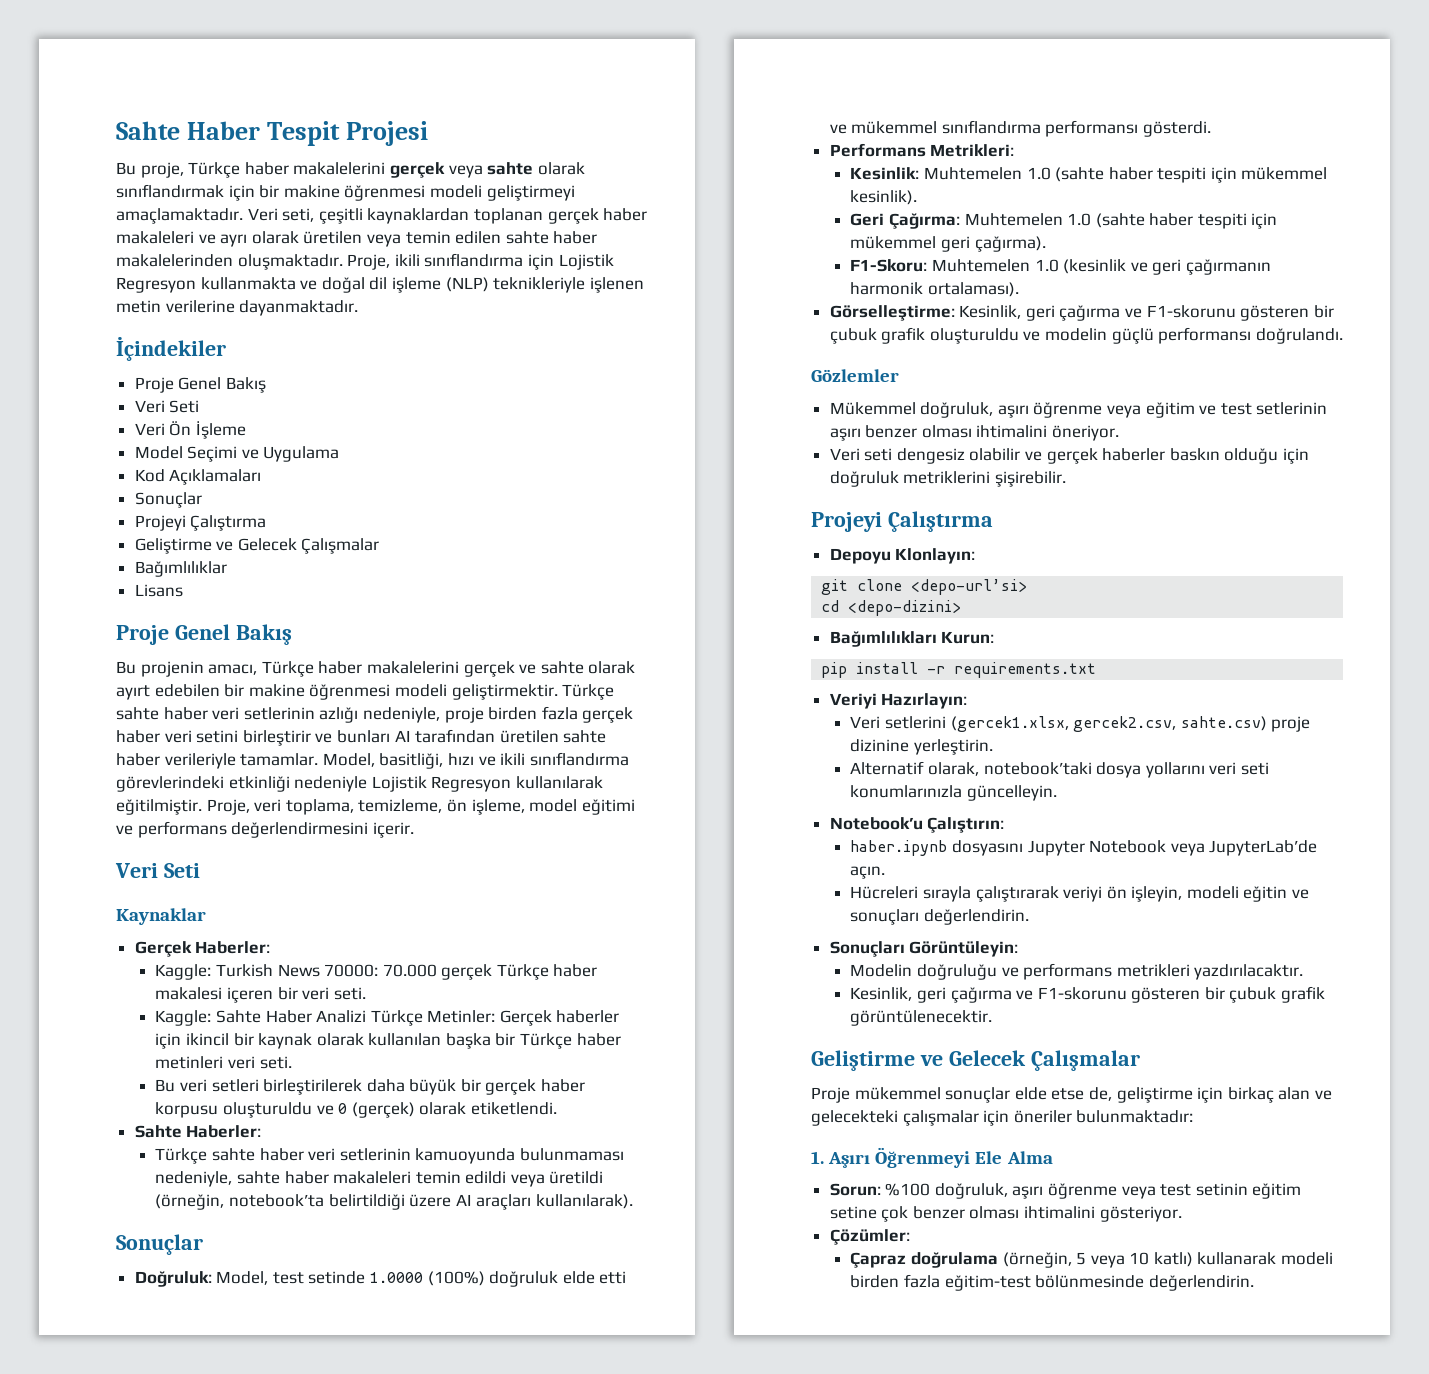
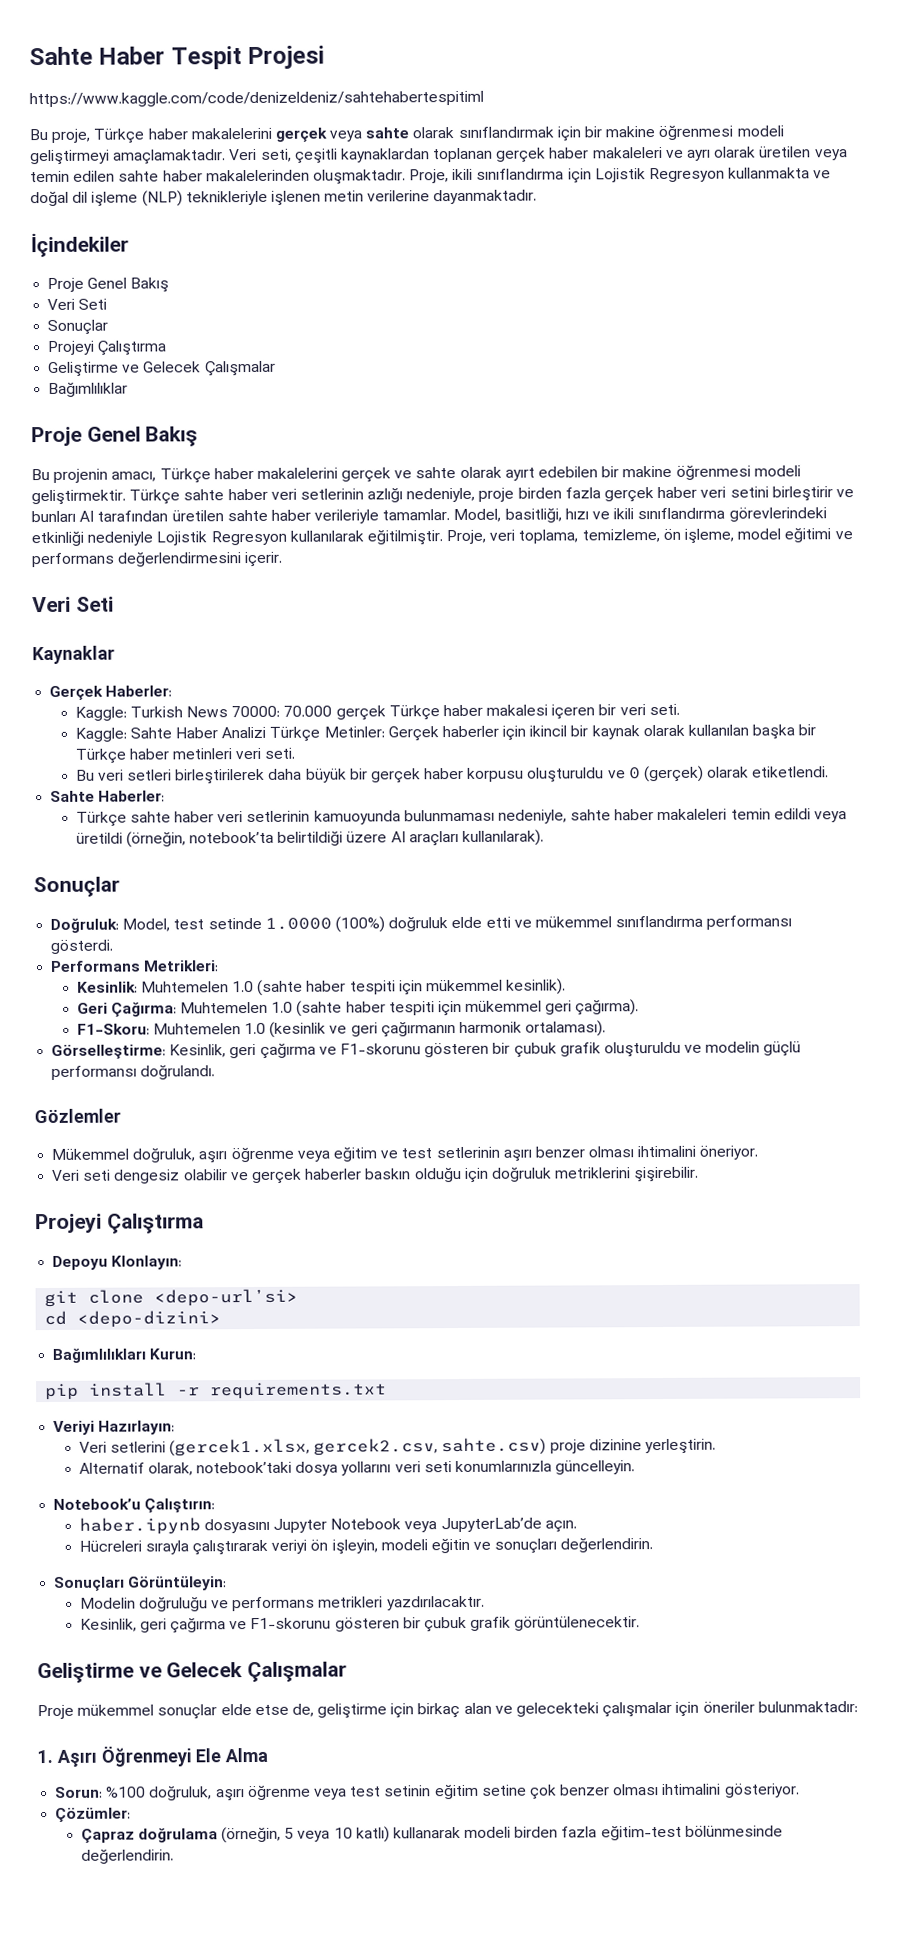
+ https://www.kaggle.com/code/denizeldeniz/sahtehabertespitiml
- Veri Ön İşleme
- Model Seçimi ve Uygulama
- Kod Açıklamaları
- Lisans

